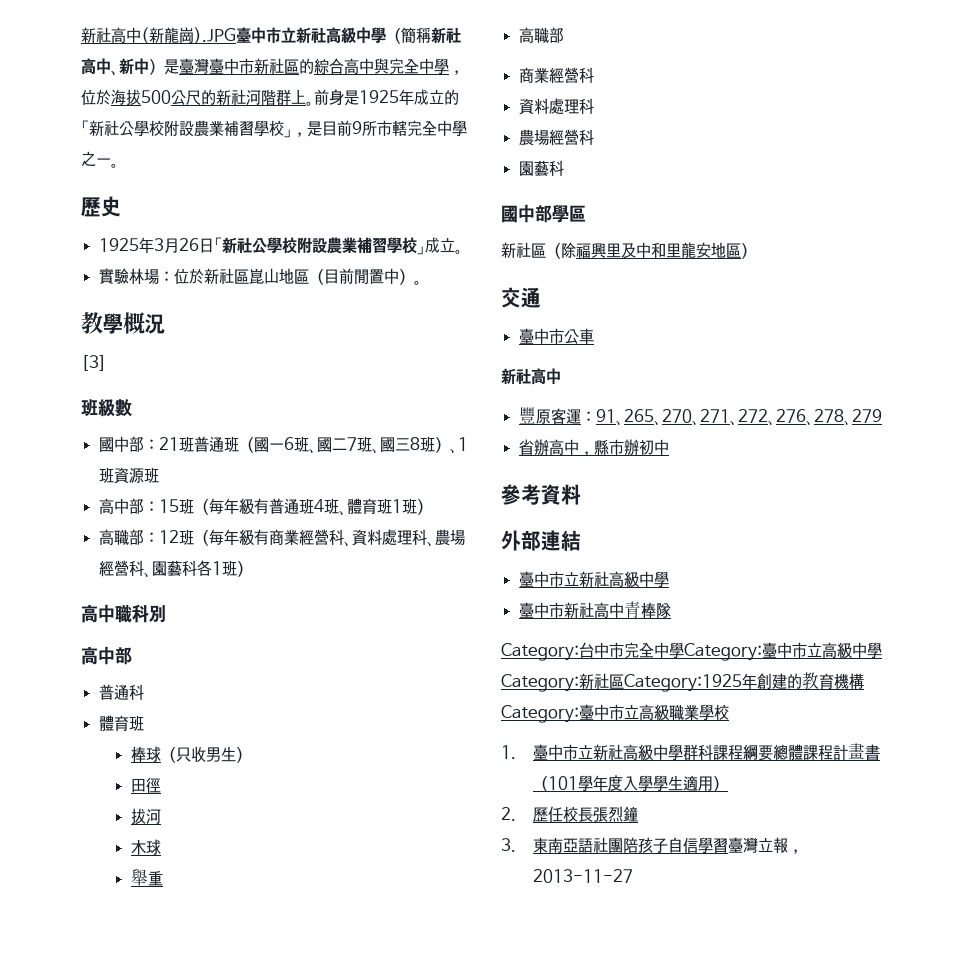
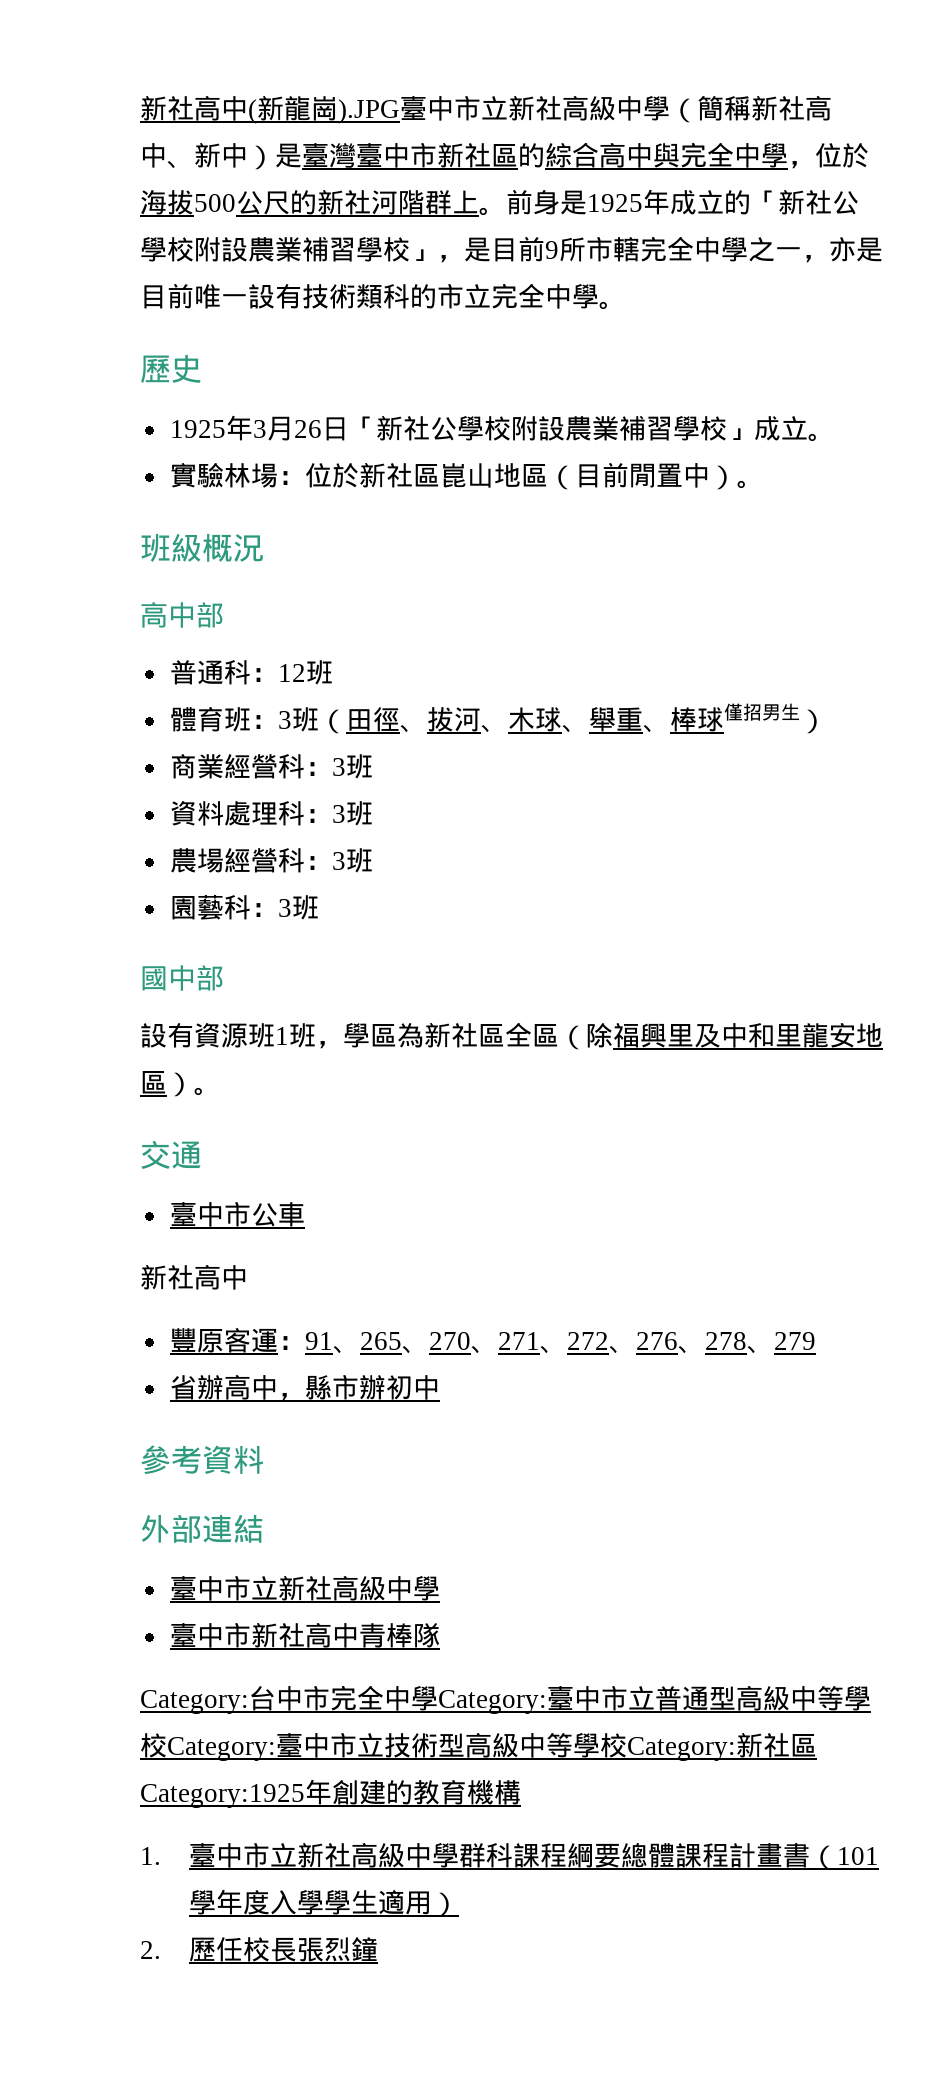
- 前身是1925年成立的「新社公學校附設農業補習學校」，是目前9所市轄完全中學之一。
+ 前身是1925年成立的「新社公學校附設農業補習學校」，是目前9所市轄完全中學之一，亦是目前唯一設有技術類科的市立完全中學。
- 教學概況
+ 班級概況
- [3]
- 班級數
- 國中部：21班普通班（國一6班、國二7班、國三8班）、1班資源班
- 高中部：15班（每年級有普通班4班、體育班1班）
- 高職部：12班（每年級有商業經營科、資料處理科、農場經營科、園藝科各1班）
- 高中職科別
- 普通科
- 體育班
- 棒球（只收男生）
- 田徑
- 拔河
- 木球
- 舉重
- 高職部
- 商業經營科
- 資料處理科
- 農場經營科
- 園藝科
- 國中部學區
- 新社區（除福興里及中和里龍安地區）
+ 普通科：12班
+ 體育班：3班（田徑、拔河、木球、舉重、棒球僅招男生）
+ 商業經營科：3班
+ 資料處理科：3班
+ 農場經營科：3班
+ 園藝科：3班
+ 國中部
+ 設有資源班1班，學區為新社區全區（除福興里及中和里龍安地區）。
- Category:台中市完全中學Category:臺中市立高級中學Category:新社區Category:1925年創建的教育機構Category:臺中市立高級職業學校
+ Category:台中市完全中學Category:臺中市立普通型高級中等學校Category:臺中市立技術型高級中等學校Category:新社區Category:1925年創建的教育機構
- 3.東南亞語社團陪孩子自信學習臺灣立報，2013-11-27

